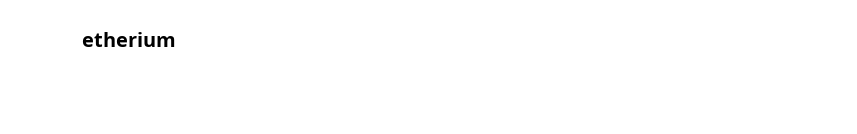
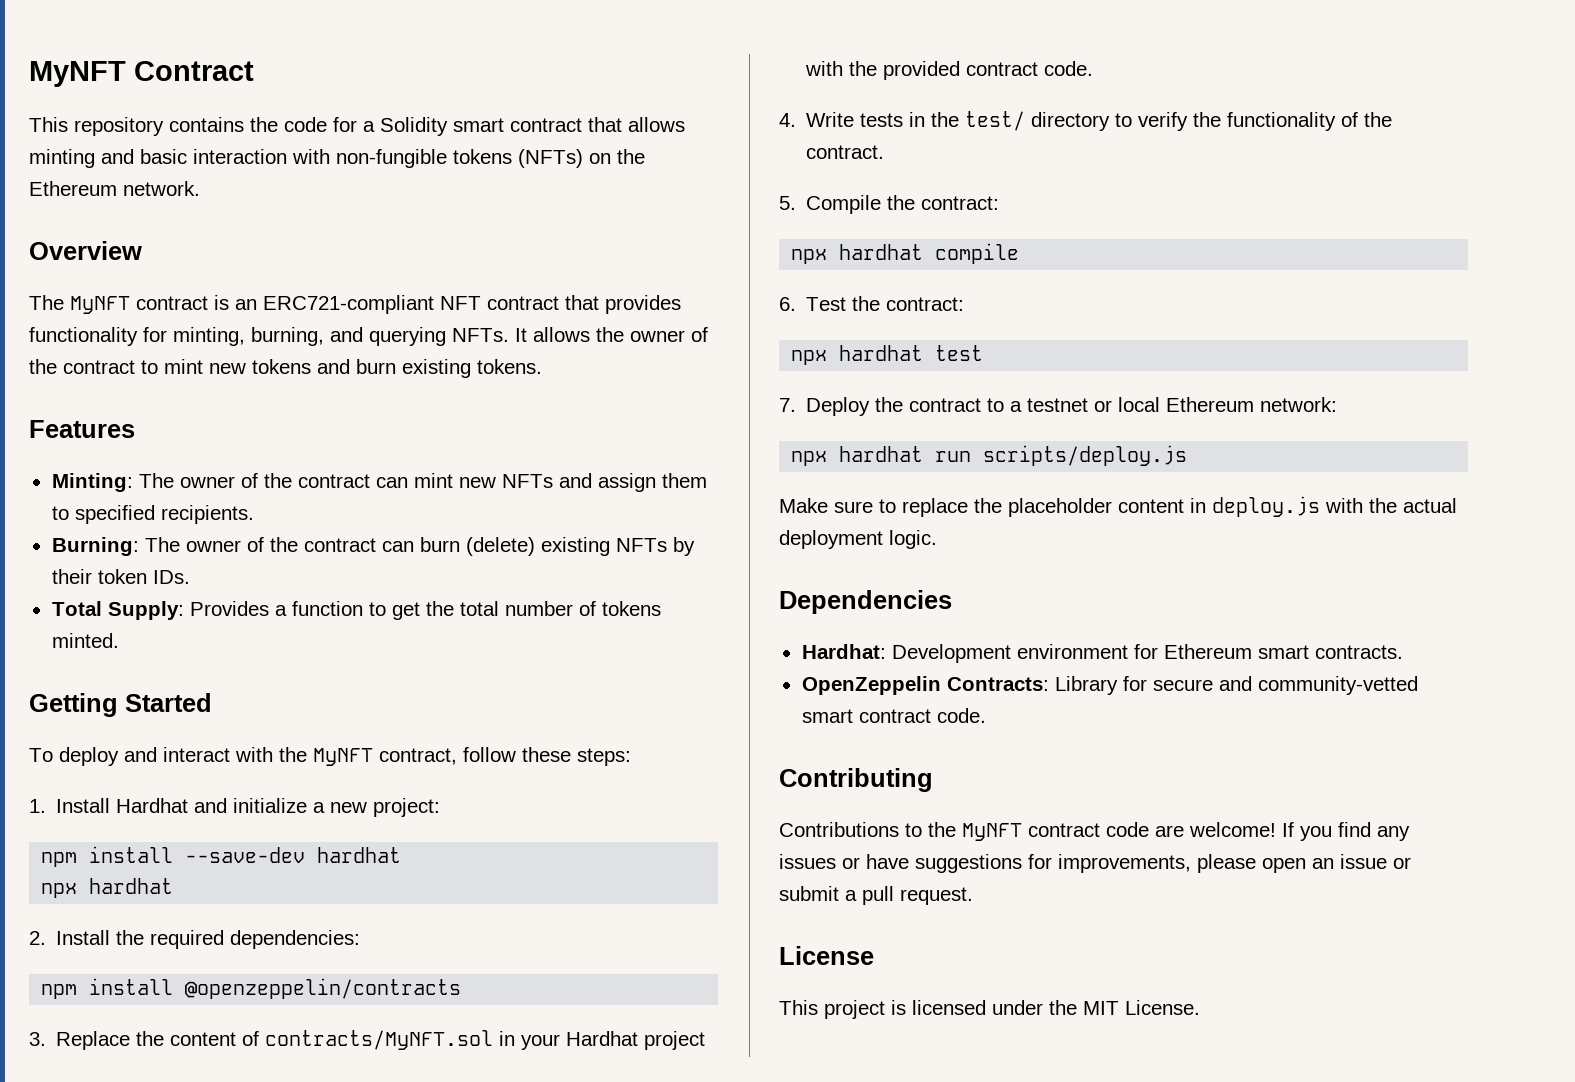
- etherium
+ MyNFT Contract
+ This repository contains the code for a Solidity smart contract that allows minting and basic interaction with non-fungible tokens (NFTs) on the Ethereum network.
+ Overview
+ The MyNFT contract is an ERC721-compliant NFT contract that provides functionality for minting, burning, and querying NFTs. It allows the owner of the contract to mint new tokens and burn existing tokens.
+ Features
+ Minting: The owner of the contract can mint new NFTs and assign them to specified recipients.
+ Burning: The owner of the contract can burn (delete) existing NFTs by their token IDs.
+ Total Supply: Provides a function to get the total number of tokens minted.
+ Getting Started
+ To deploy and interact with the MyNFT contract, follow these steps:
+ 1. Install Hardhat and initialize a new project:
+ npm install --save-dev hardhat
+ npx hardhat
+ 2. Install the required dependencies:
+ npm install @openzeppelin/contracts
+ 3. Replace the content of contracts/MyNFT.sol in your Hardhat project with the provided contract code.
+ 4. Write tests in the test/ directory to verify the functionality of the contract.
+ 5. Compile the contract:
+ npx hardhat compile
+ 6. Test the contract:
+ npx hardhat test
+ 7. Deploy the contract to a testnet or local Ethereum network:
+ npx hardhat run scripts/deploy.js
+ Make sure to replace the placeholder content in deploy.js with the actual deployment logic.
+ Dependencies
+ Hardhat: Development environment for Ethereum smart contracts.
+ OpenZeppelin Contracts: Library for secure and community-vetted smart contract code.
+ Contributing
+ Contributions to the MyNFT contract code are welcome! If you find any issues or have suggestions for improvements, please open an issue or submit a pull request.
+ License
+ This project is licensed under the MIT License.

